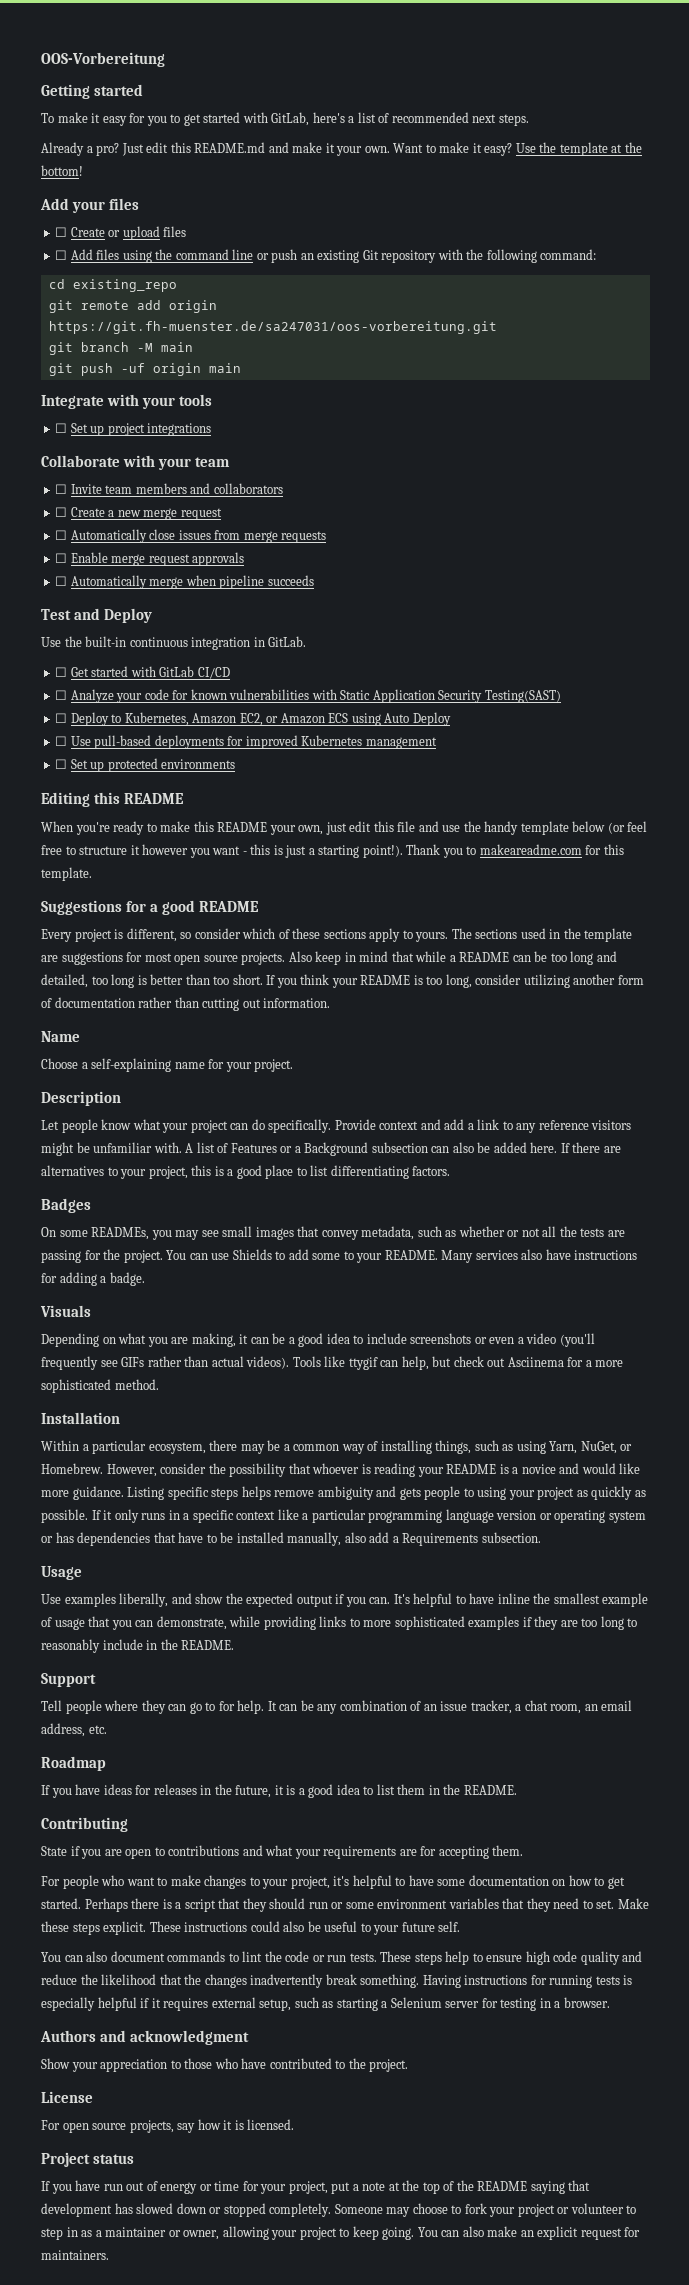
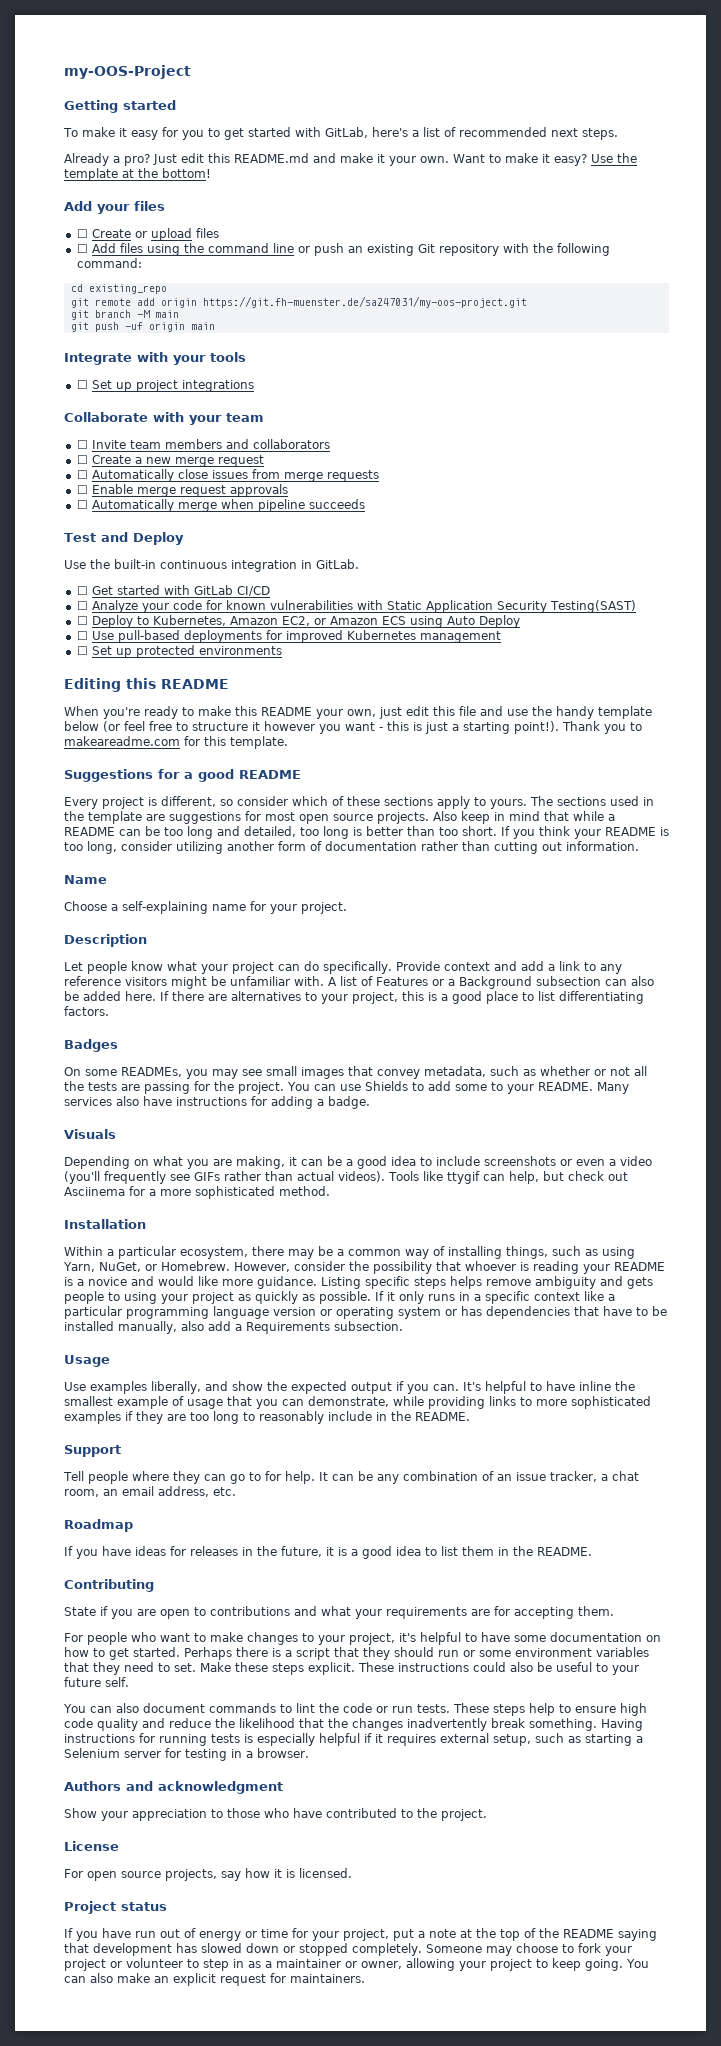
- OOS-Vorbereitung
+ my-OOS-Project
- git remote add origin https://git.fh-muenster.de/sa247031/oos-vorbereitung.git
+ git remote add origin https://git.fh-muenster.de/sa247031/my-oos-project.git

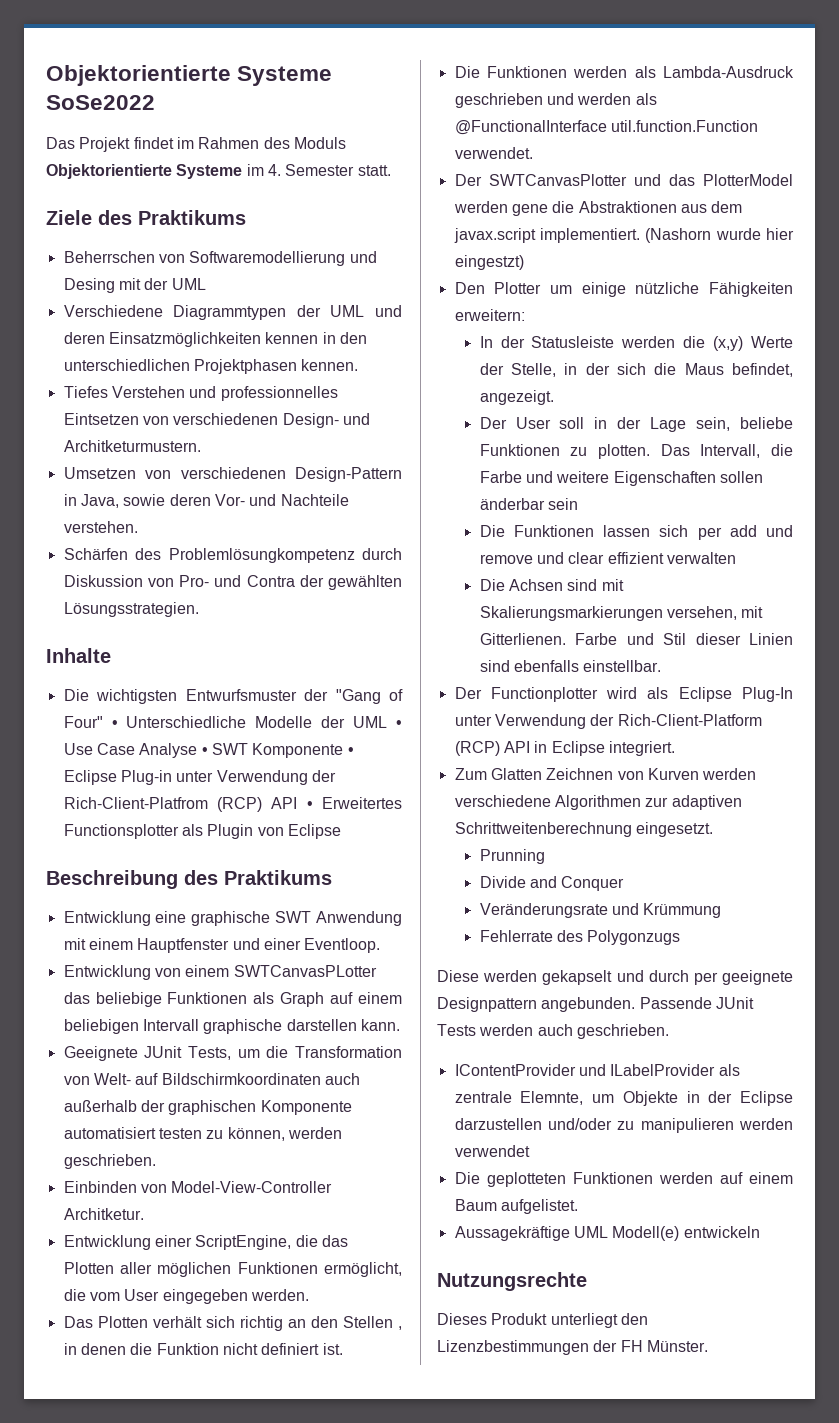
- my-OOS-Project
- Getting started
- To make it easy for you to get started with GitLab, here's a list of recommended next steps.
- Already a pro? Just edit this README.md and make it your own. Want to make it easy? Use the template at the bottom!
- Add your files
- ☐ Create or upload files
- ☐ Add files using the command line or push an existing Git repository with the following command:
- cd existing_repo
- git remote add origin https://git.fh-muenster.de/sa247031/my-oos-project.git
- git branch -M main
- git push -uf origin main
- Integrate with your tools
- ☐ Set up project integrations
- Collaborate with your team
- ☐ Invite team members and collaborators
- ☐ Create a new merge request
- ☐ Automatically close issues from merge requests
- ☐ Enable merge request approvals
- ☐ Automatically merge when pipeline succeeds
- Test and Deploy
- Use the built-in continuous integration in GitLab.
- ☐ Get started with GitLab CI/CD
- ☐ Analyze your code for known vulnerabilities with Static Application Security Testing(SAST)
- ☐ Deploy to Kubernetes, Amazon EC2, or Amazon ECS using Auto Deploy
- ☐ Use pull-based deployments for improved Kubernetes management
- ☐ Set up protected environments
- Editing this README
- When you're ready to make this README your own, just edit this file and use the handy template below (or feel free to structure it however you want - this is just a starting point!). Thank you to makeareadme.com for this template.
- Suggestions for a good README
- Every project is different, so consider which of these sections apply to yours. The sections used in the template are suggestions for most open source projects. Also keep in mind that while a README can be too long and detailed, too long is better than too short. If you think your README is too long, consider utilizing another form of documentation rather than cutting out information.
- Name
- Choose a self-explaining name for your project.
- Description
- Let people know what your project can do specifically. Provide context and add a link to any reference visitors might be unfamiliar with. A list of Features or a Background subsection can also be added here. If there are alternatives to your project, this is a good place to list differentiating factors.
- Badges
- On some READMEs, you may see small images that convey metadata, such as whether or not all the tests are passing for the project. You can use Shields to add some to your README. Many services also have instructions for adding a badge.
- Visuals
- Depending on what you are making, it can be a good idea to include screenshots or even a video (you'll frequently see GIFs rather than actual videos). Tools like ttygif can help, but check out Asciinema for a more sophisticated method.
- Installation
- Within a particular ecosystem, there may be a common way of installing things, such as using Yarn, NuGet, or Homebrew. However, consider the possibility that whoever is reading your README is a novice and would like more guidance. Listing specific steps helps remove ambiguity and gets people to using your project as quickly as possible. If it only runs in a specific context like a particular programming language version or operating system or has dependencies that have to be installed manually, also add a Requirements subsection.
- Usage
- Use examples liberally, and show the expected output if you can. It's helpful to have inline the smallest example of usage that you can demonstrate, while providing links to more sophisticated examples if they are too long to reasonably include in the README.
- Support
- Tell people where they can go to for help. It can be any combination of an issue tracker, a chat room, an email address, etc.
- Roadmap
- If you have ideas for releases in the future, it is a good idea to list them in the README.
- Contributing
- State if you are open to contributions and what your requirements are for accepting them.
- For people who want to make changes to your project, it's helpful to have some documentation on how to get started. Perhaps there is a script that they should run or some environment variables that they need to set. Make these steps explicit. These instructions could also be useful to your future self.
- You can also document commands to lint the code or run tests. These steps help to ensure high code quality and reduce the likelihood that the changes inadvertently break something. Having instructions for running tests is especially helpful if it requires external setup, such as starting a Selenium server for testing in a browser.
- Authors and acknowledgment
- Show your appreciation to those who have contributed to the project.
- License
- For open source projects, say how it is licensed.
- Project status
- If you have run out of energy or time for your project, put a note at the top of the README saying that development has slowed down or stopped completely. Someone may choose to fork your project or volunteer to step in as a maintainer or owner, allowing your project to keep going. You can also make an explicit request for maintainers.
+ Objektorientierte Systeme SoSe2022
+ Das Projekt findet im Rahmen des Moduls Objektorientierte Systeme im 4. Semester statt.
+ Ziele des Praktikums
+ Beherrschen von Softwaremodellierung und Desing mit der UML
+ Verschiedene Diagrammtypen der UML und deren Einsatzmöglichkeiten kennen in den unterschiedlichen Projektphasen kennen.
+ Tiefes Verstehen und professionnelles Eintsetzen von verschiedenen Design- und Architketurmustern.
+ Umsetzen von verschiedenen Design-Pattern in Java, sowie deren Vor- und Nachteile verstehen.
+ Schärfen des Problemlösungkompetenz durch Diskussion von Pro- und Contra der gewählten Lösungsstrategien.
+ Inhalte
+ Die wichtigsten Entwurfsmuster der "Gang of Four" • Unterschiedliche Modelle der UML • Use Case Analyse • SWT Komponente • Eclipse Plug-in unter Verwendung der Rich-Client-Platfrom (RCP) API • Erweitertes Functionsplotter als Plugin von Eclipse
+ Beschreibung des Praktikums
+ Entwicklung eine graphische SWT Anwendung mit einem Hauptfenster und einer Eventloop.
+ Entwicklung von einem SWTCanvasPLotter das beliebige Funktionen als Graph auf einem beliebigen Intervall graphische darstellen kann.
+ Geeignete JUnit Tests, um die Transformation von Welt- auf Bildschirmkoordinaten auch außerhalb der graphischen Komponente automatisiert testen zu können, werden geschrieben.
+ Einbinden von Model-View-Controller Architketur.
+ Entwicklung einer ScriptEngine, die das Plotten aller möglichen Funktionen ermöglicht, die vom User eingegeben werden.
+ Das Plotten verhält sich richtig an den Stellen , in denen die Funktion nicht definiert ist.
+ Die Funktionen werden als Lambda-Ausdruck geschrieben und werden als @FunctionalInterface util.function.Function verwendet.
+ Der SWTCanvasPlotter und das PlotterModel werden gene die Abstraktionen aus dem javax.script implementiert. (Nashorn wurde hier eingestzt)
+ Den Plotter um einige nützliche Fähigkeiten erweitern:
+ In der Statusleiste werden die (x,y) Werte der Stelle, in der sich die Maus befindet, angezeigt.
+ Der User soll in der Lage sein, beliebe Funktionen zu plotten. Das Intervall, die Farbe und weitere Eigenschaften sollen änderbar sein
+ Die Funktionen lassen sich per add und remove und clear effizient verwalten
+ Die Achsen sind mit Skalierungsmarkierungen versehen, mit Gitterlienen. Farbe und Stil dieser Linien sind ebenfalls einstellbar.
+ Der Functionplotter wird als Eclipse Plug-In unter Verwendung der Rich-Client-Platform (RCP) API in Eclipse integriert.
+ Zum Glatten Zeichnen von Kurven werden verschiedene Algorithmen zur adaptiven Schrittweitenberechnung eingesetzt.
+ Prunning
+ Divide and Conquer
+ Veränderungsrate und Krümmung
+ Fehlerrate des Polygonzugs
+ Diese werden gekapselt und durch per geeignete Designpattern angebunden. Passende JUnit Tests werden auch geschrieben.
+ IContentProvider und ILabelProvider als zentrale Elemnte, um Objekte in der Eclipse darzustellen und/oder zu manipulieren werden verwendet
+ Die geplotteten Funktionen werden auf einem Baum aufgelistet.
+ Aussagekräftige UML Modell(e) entwickeln
+ Nutzungsrechte
+ Dieses Produkt unterliegt den Lizenzbestimmungen der FH Münster.

